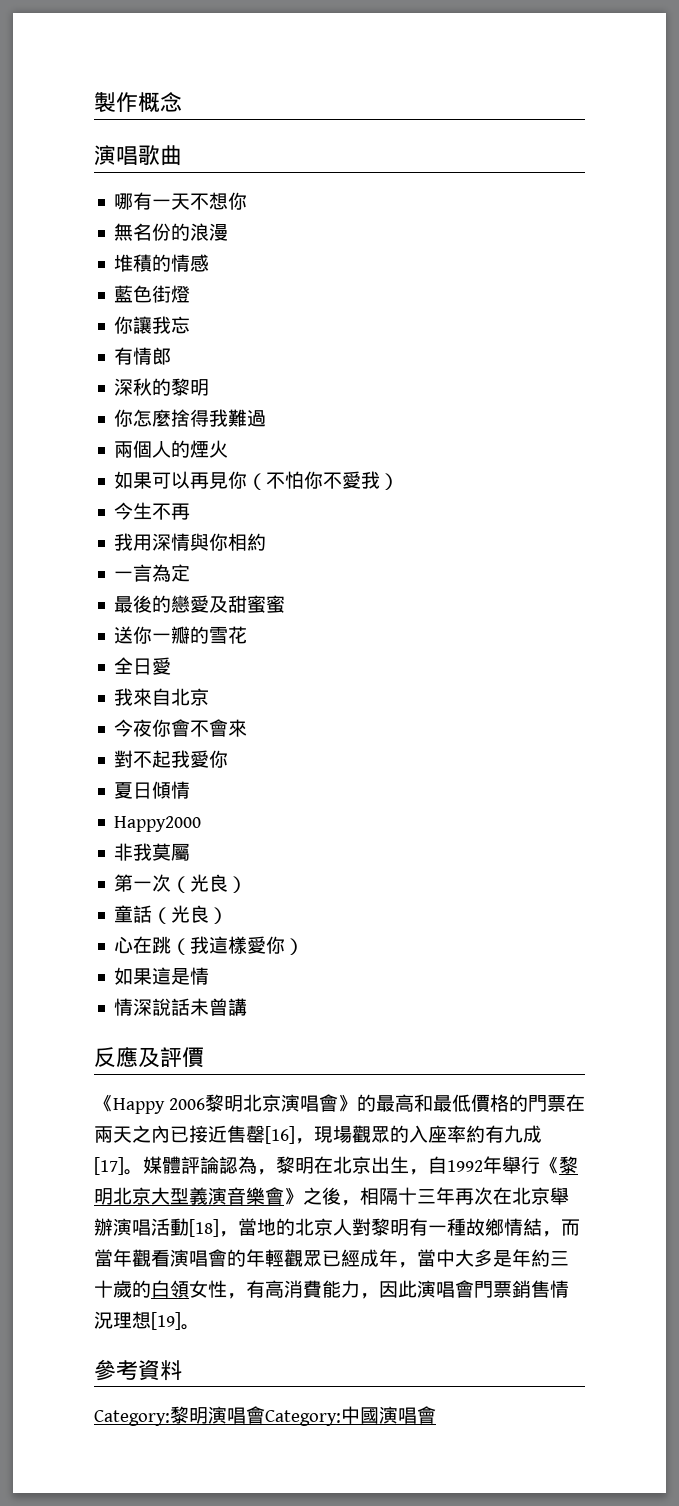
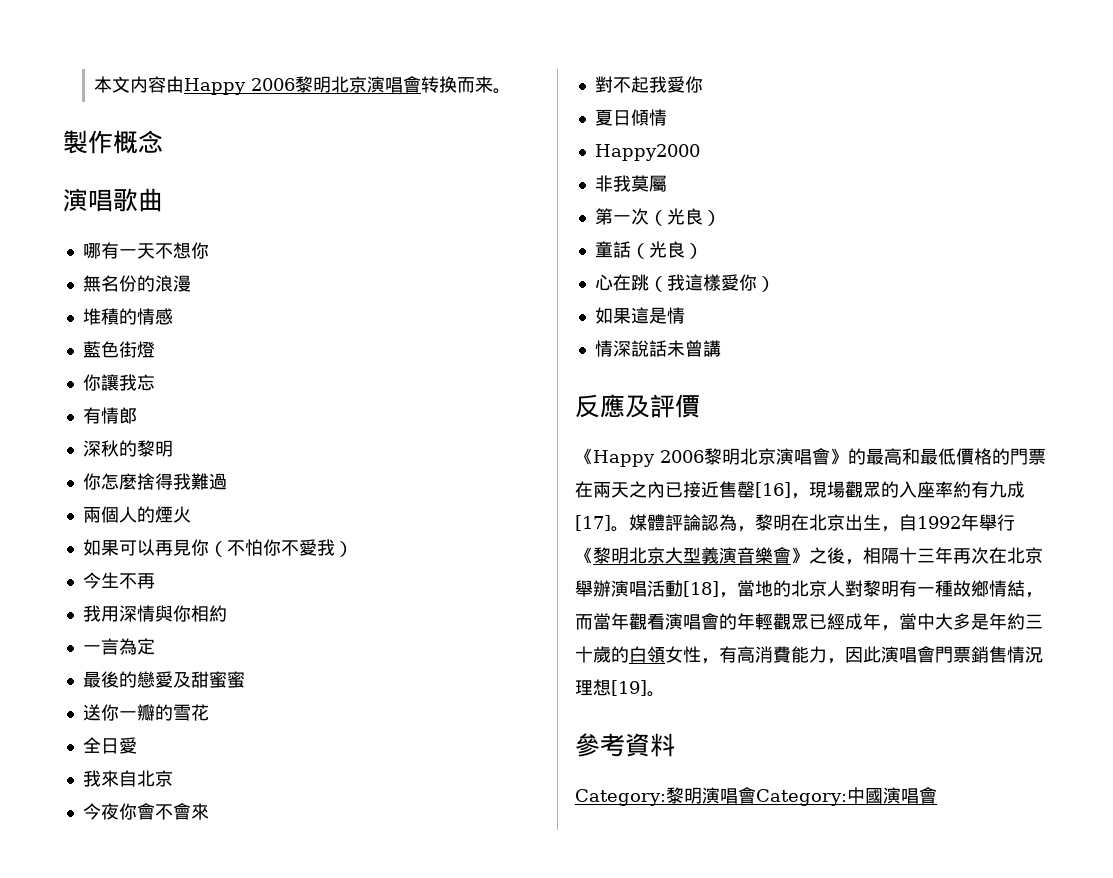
+ 本文内容由Happy 2006黎明北京演唱會转换而来。

